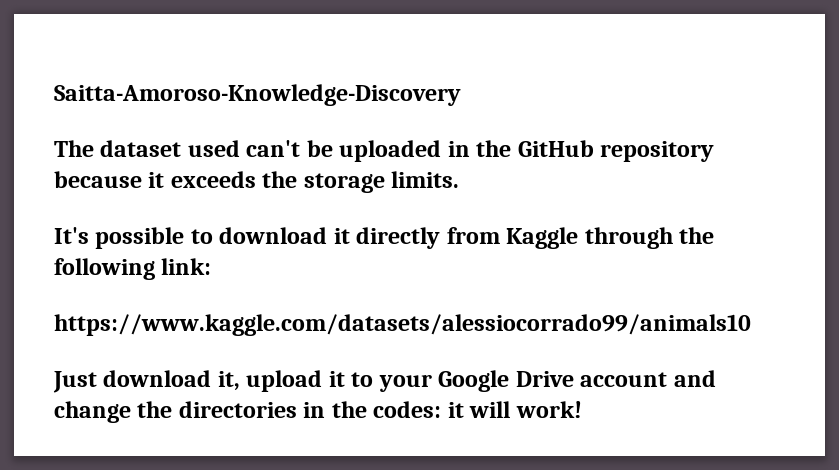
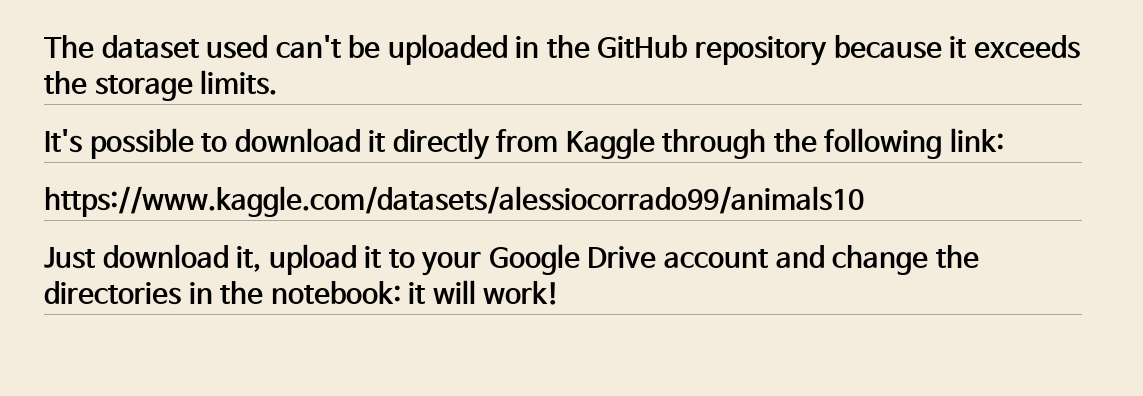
- Saitta-Amoroso-Knowledge-Discovery
- Just download it, upload it to your Google Drive account and change the directories in the codes: it will work!
+ Just download it, upload it to your Google Drive account and change the directories in the notebook: it will work!

